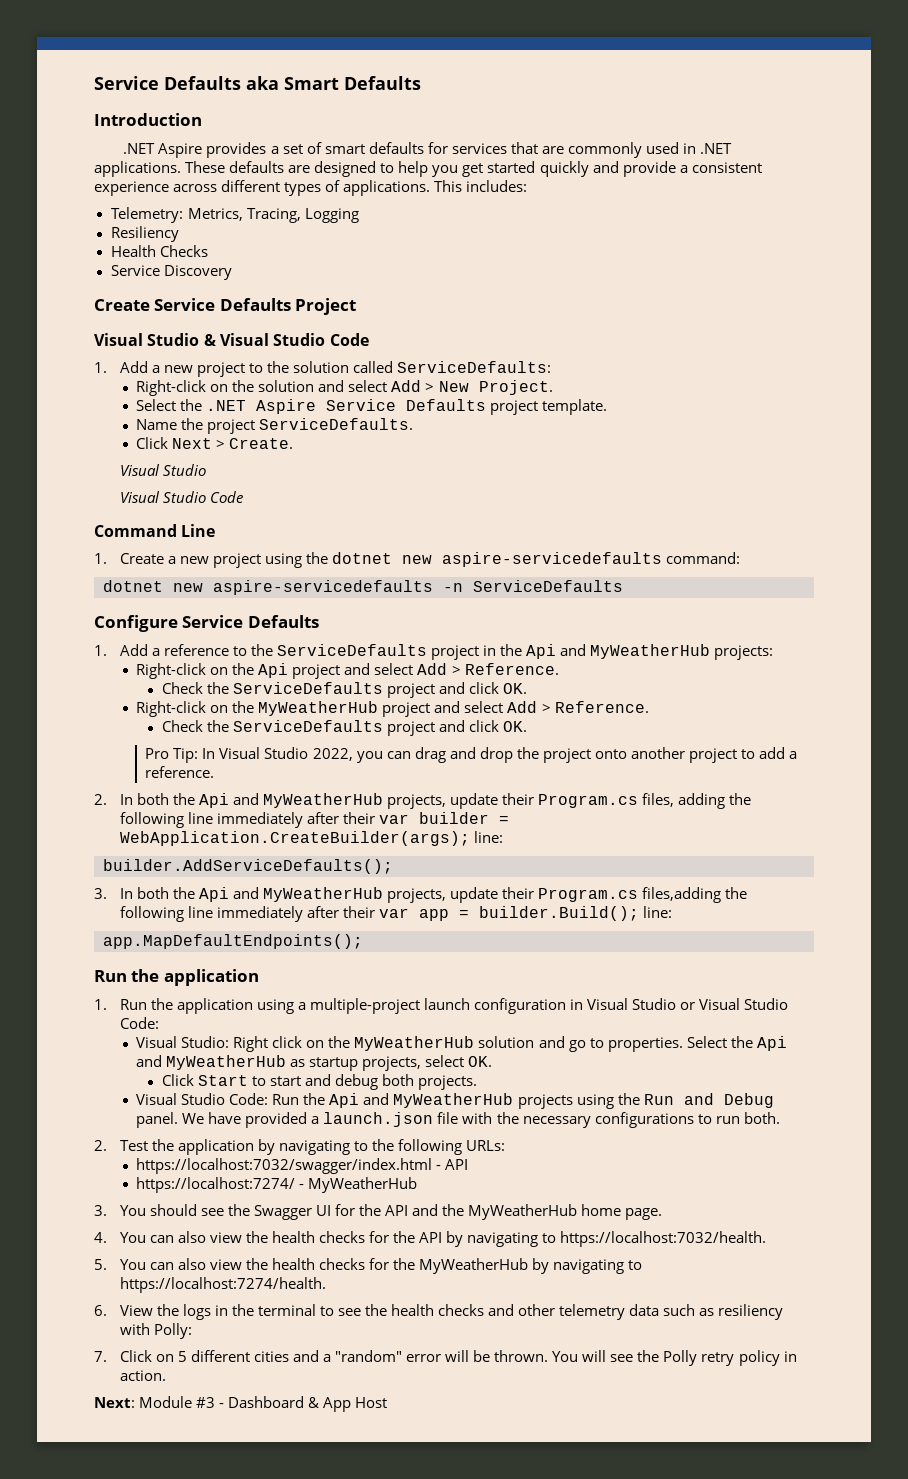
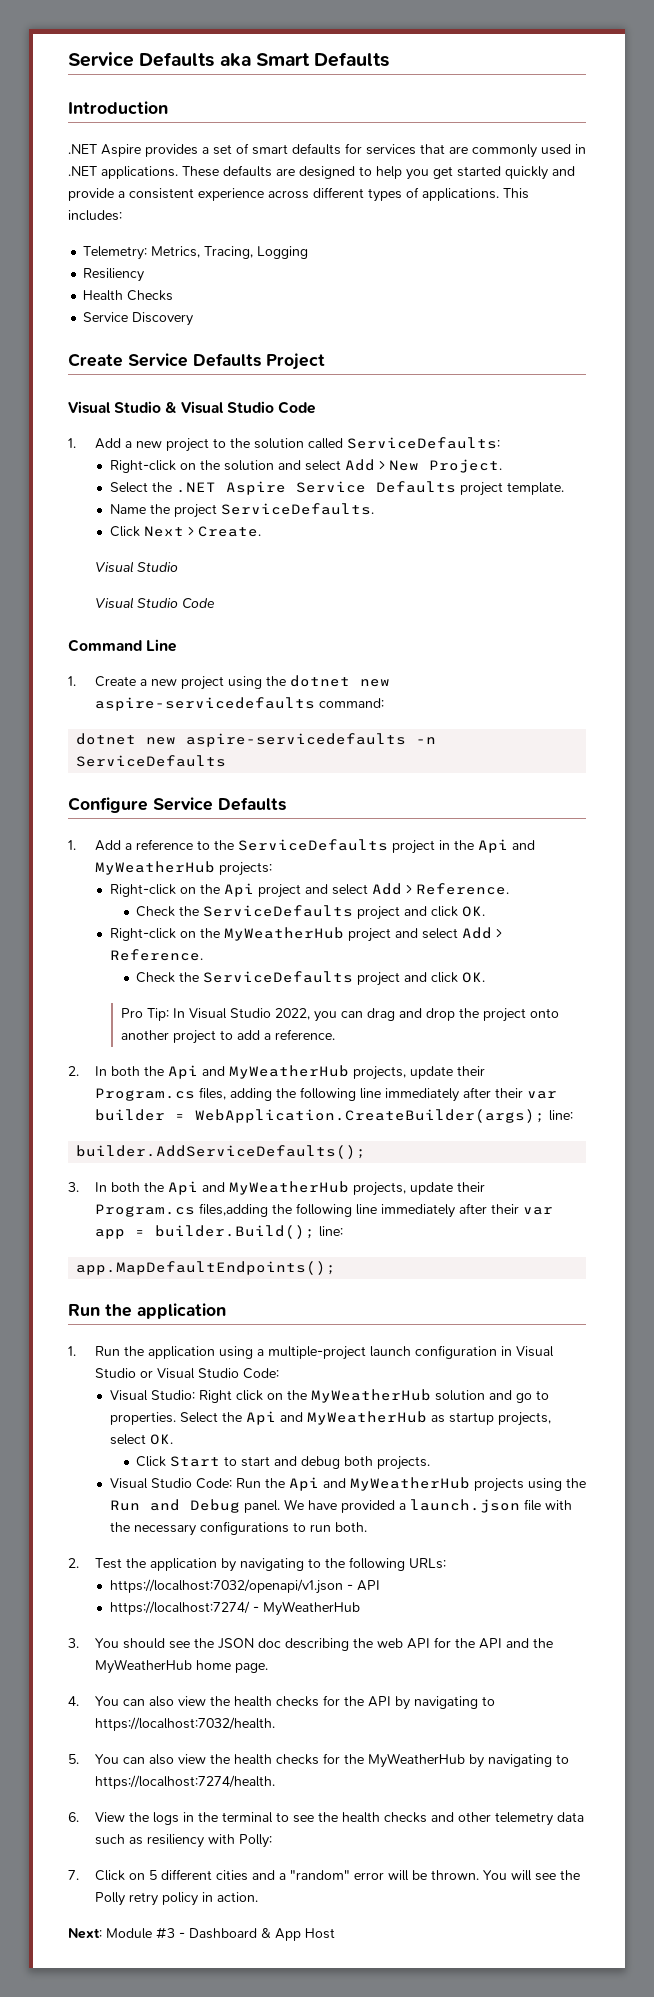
- https://localhost:7032/swagger/index.html - API
+ https://localhost:7032/openapi/v1.json - API
- 3. You should see the Swagger UI for the API and the MyWeatherHub home page.
+ 3. You should see the JSON doc describing the web API for the API and the MyWeatherHub home page.

